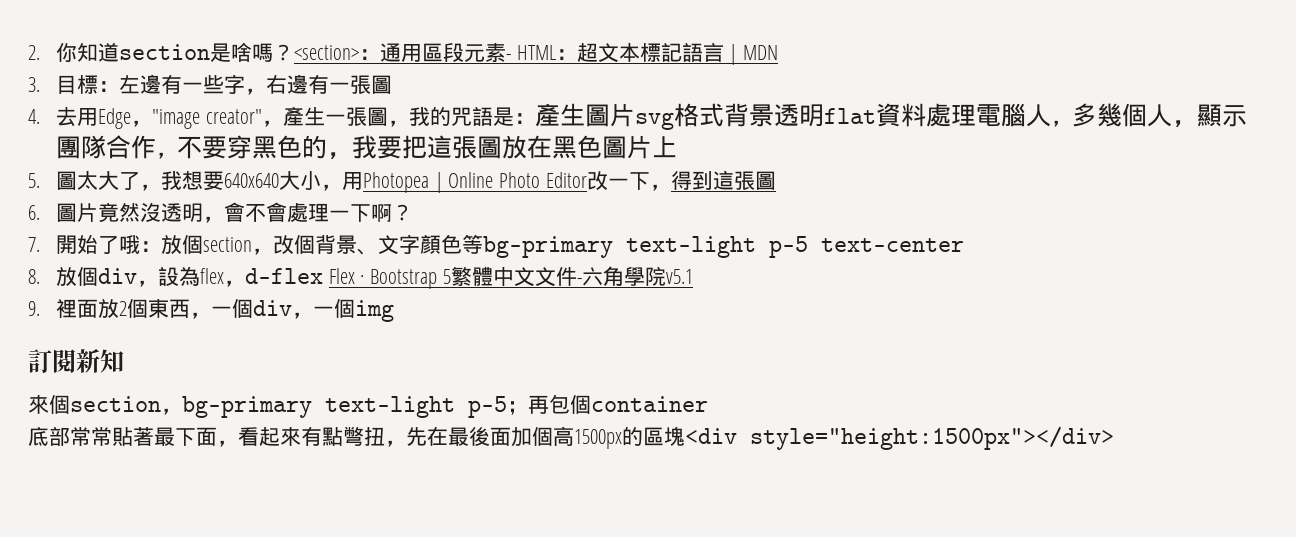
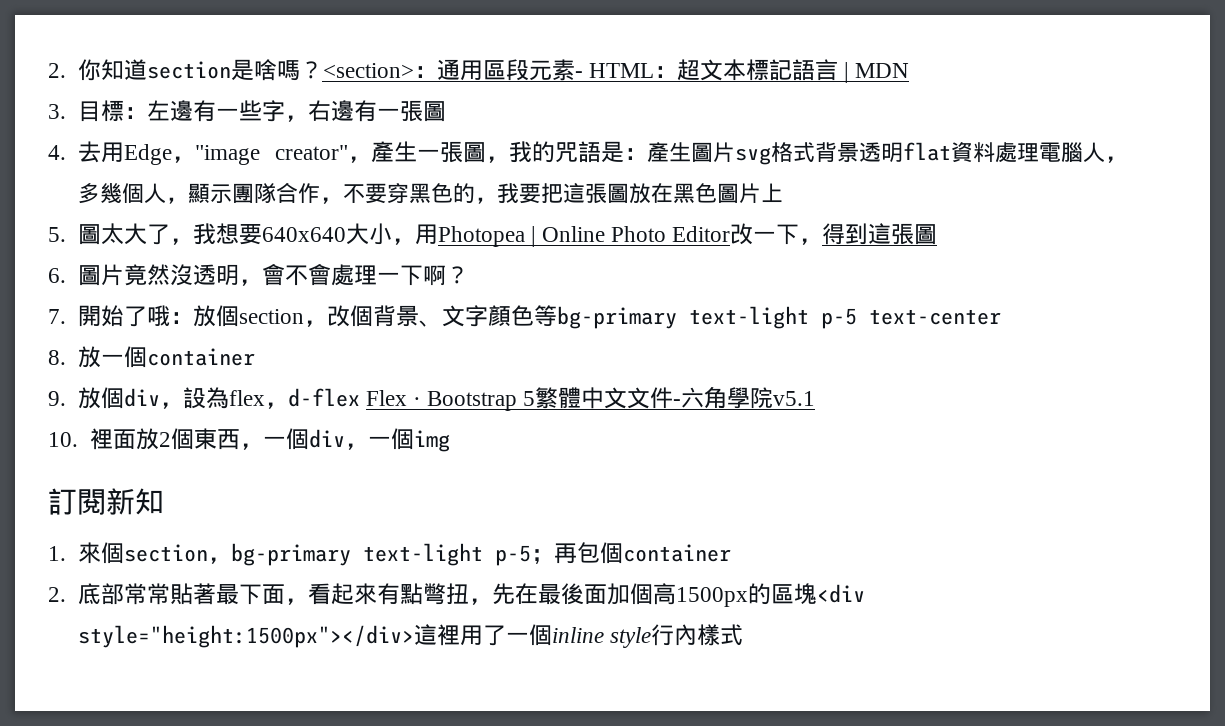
- 8.放個div，設為flex，d-flex Flex · Bootstrap 5繁體中文文件-六角學院v5.1
+ 8.放一個container
+ 9.放個div，設為flex，d-flex Flex · Bootstrap 5繁體中文文件-六角學院v5.1
- 9.裡面放2個東西，一個div，一個img
+ 10.裡面放2個東西，一個div，一個img
- 來個section，bg-primary text-light p-5；再包個container
+ 1.來個section，bg-primary text-light p-5；再包個container
- 底部常常貼著最下面，看起來有點彆扭，先在最後面加個高1500px的區塊<div style="height:1500px"></div>
+ 2.底部常常貼著最下面，看起來有點彆扭，先在最後面加個高1500px的區塊<div style="height:1500px"></div>這裡用了一個inline style行內樣式

